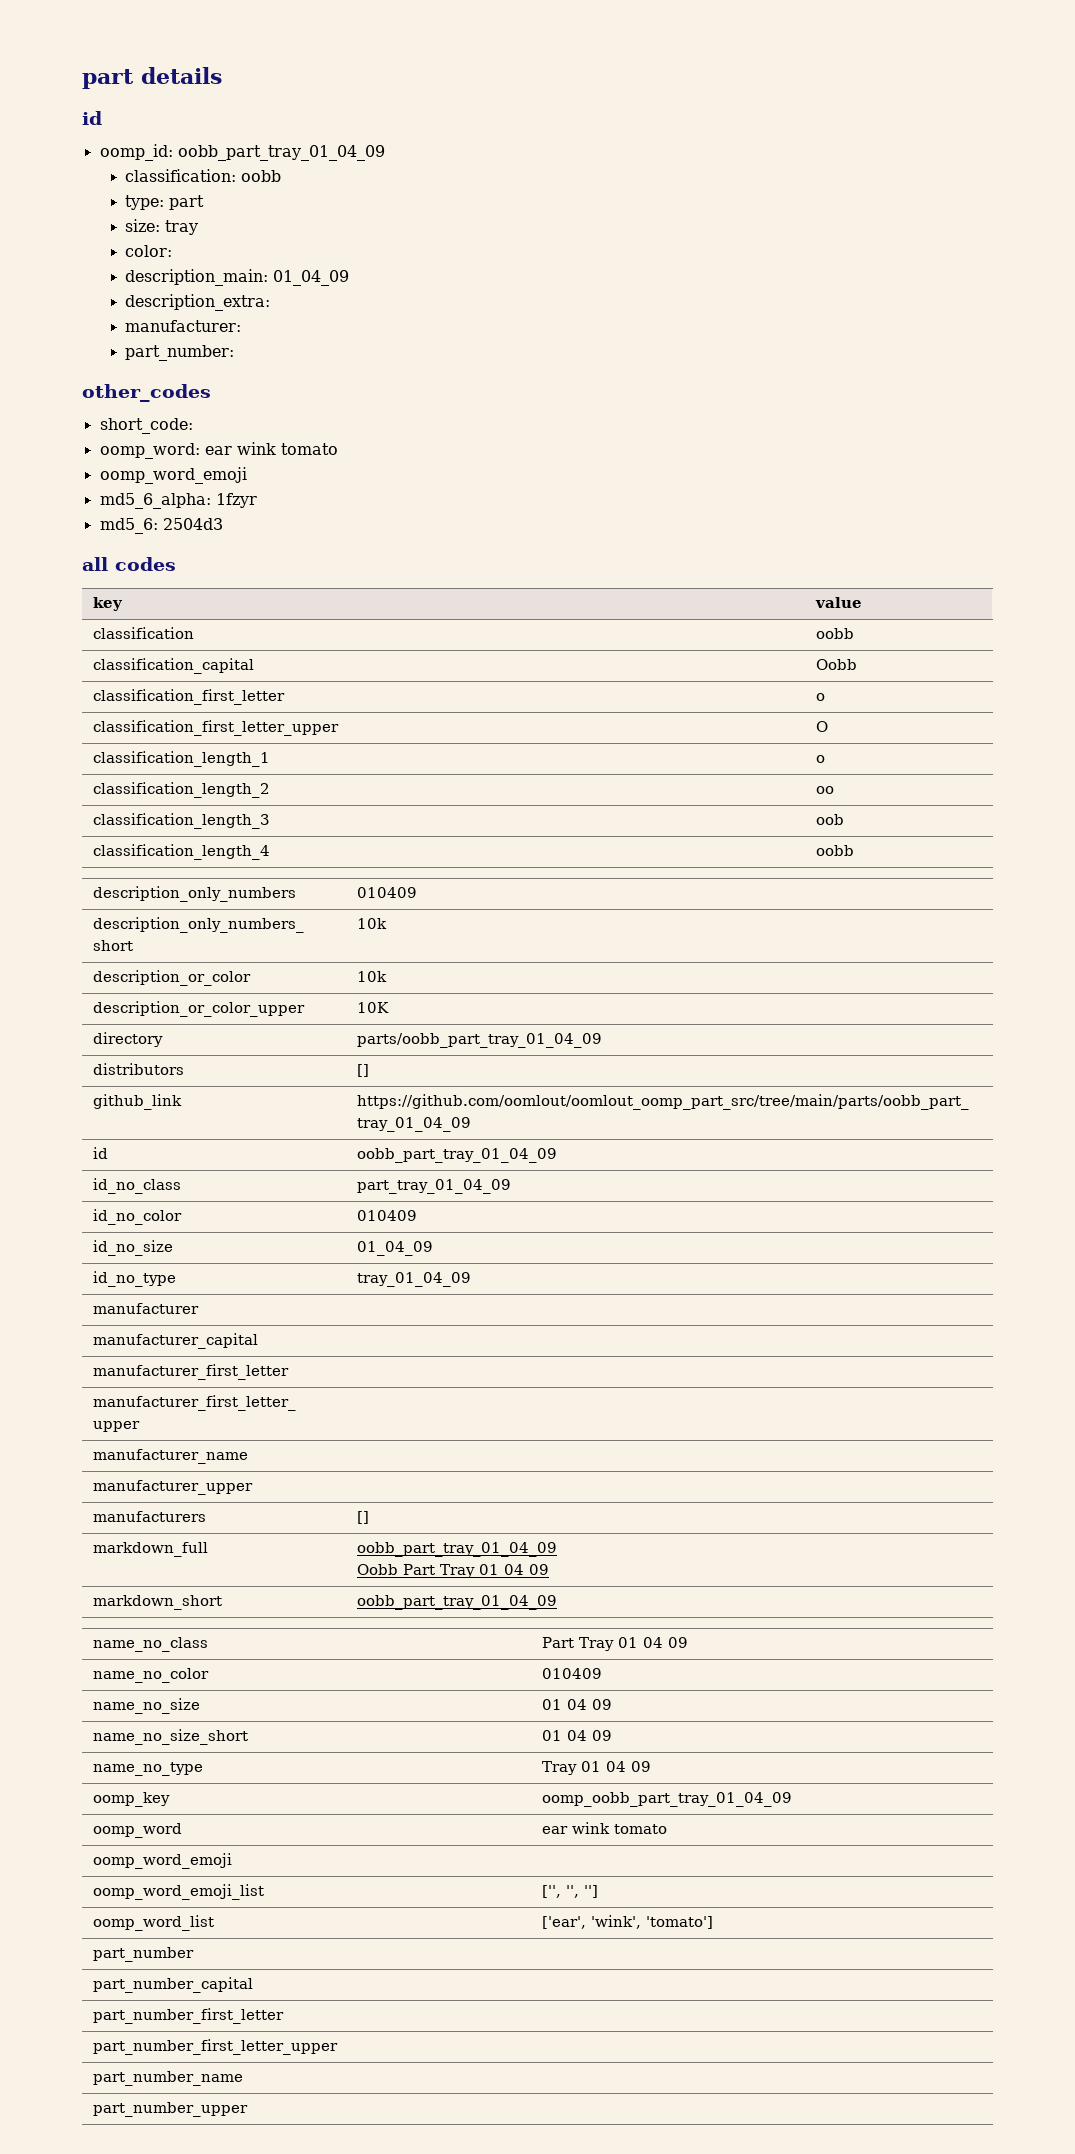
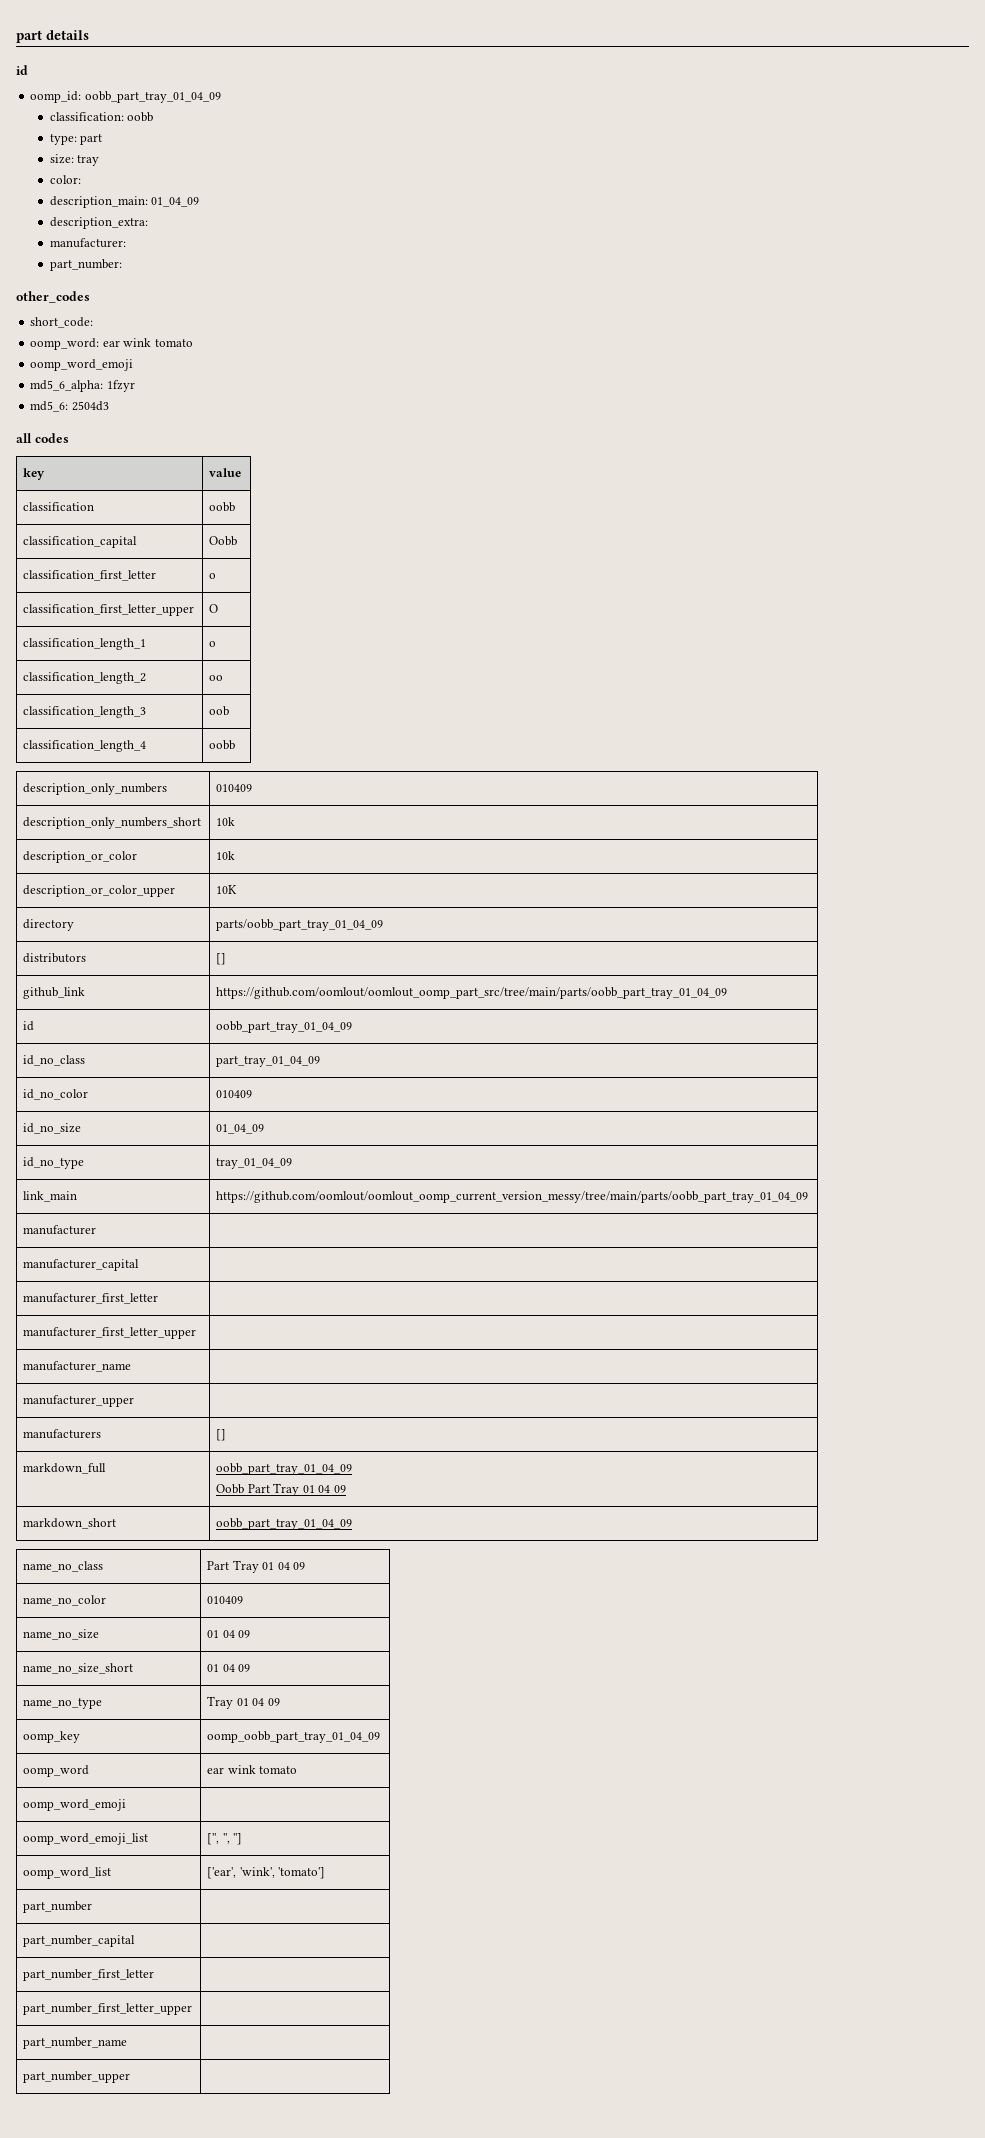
+ link_main | https://github.com/oomlout/oomlout_oomp_current_version_messy/tree/main/parts/oobb_part_tray_01_04_09

